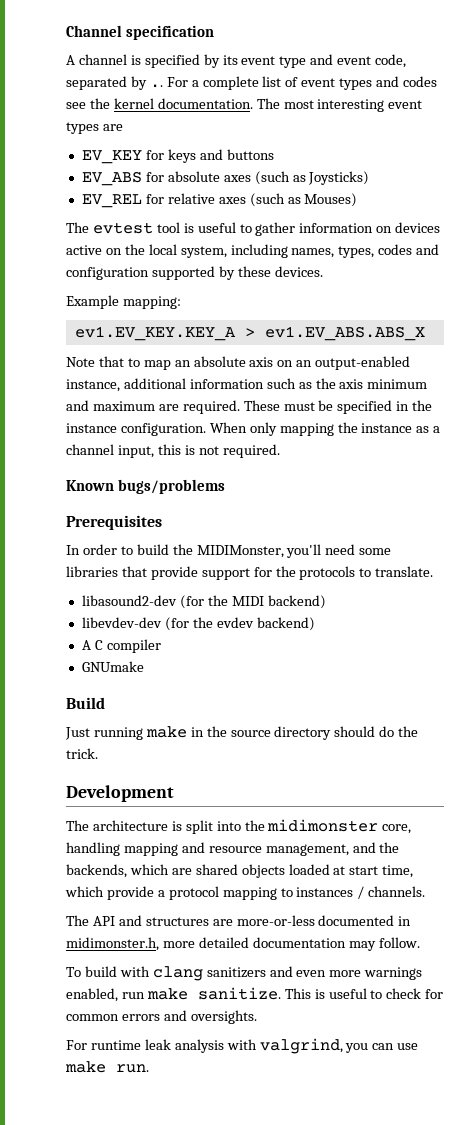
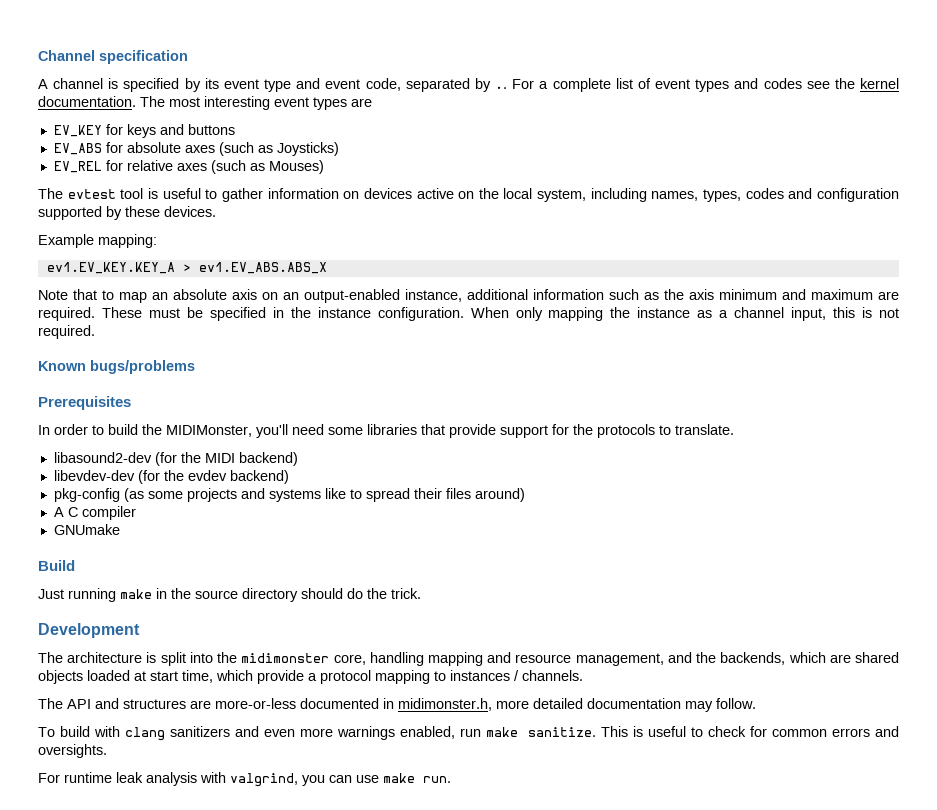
+ pkg-config (as some projects and systems like to spread their files around)

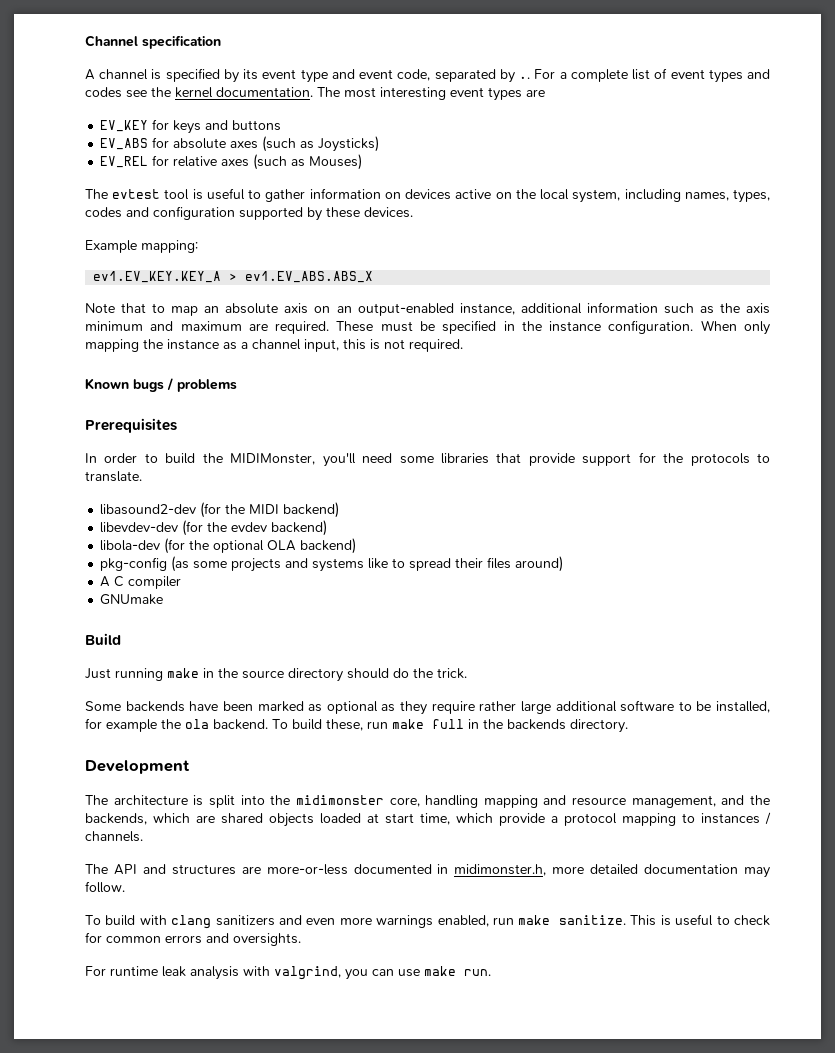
- Known bugs/problems
+ Known bugs / problems
+ libola-dev (for the optional OLA backend)
+ Some backends have been marked as optional as they require rather large additional software to be installed, for example the ola backend. To build these, run make full in the backends directory.

